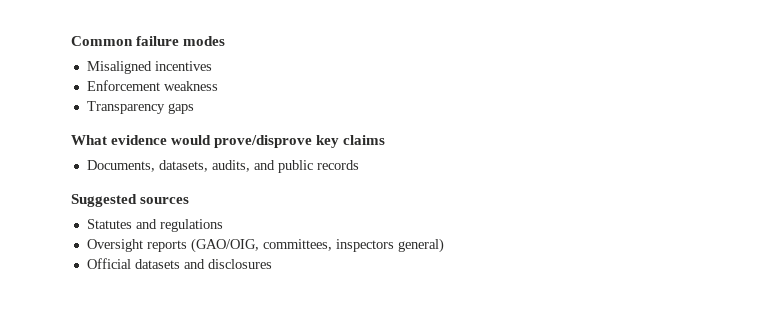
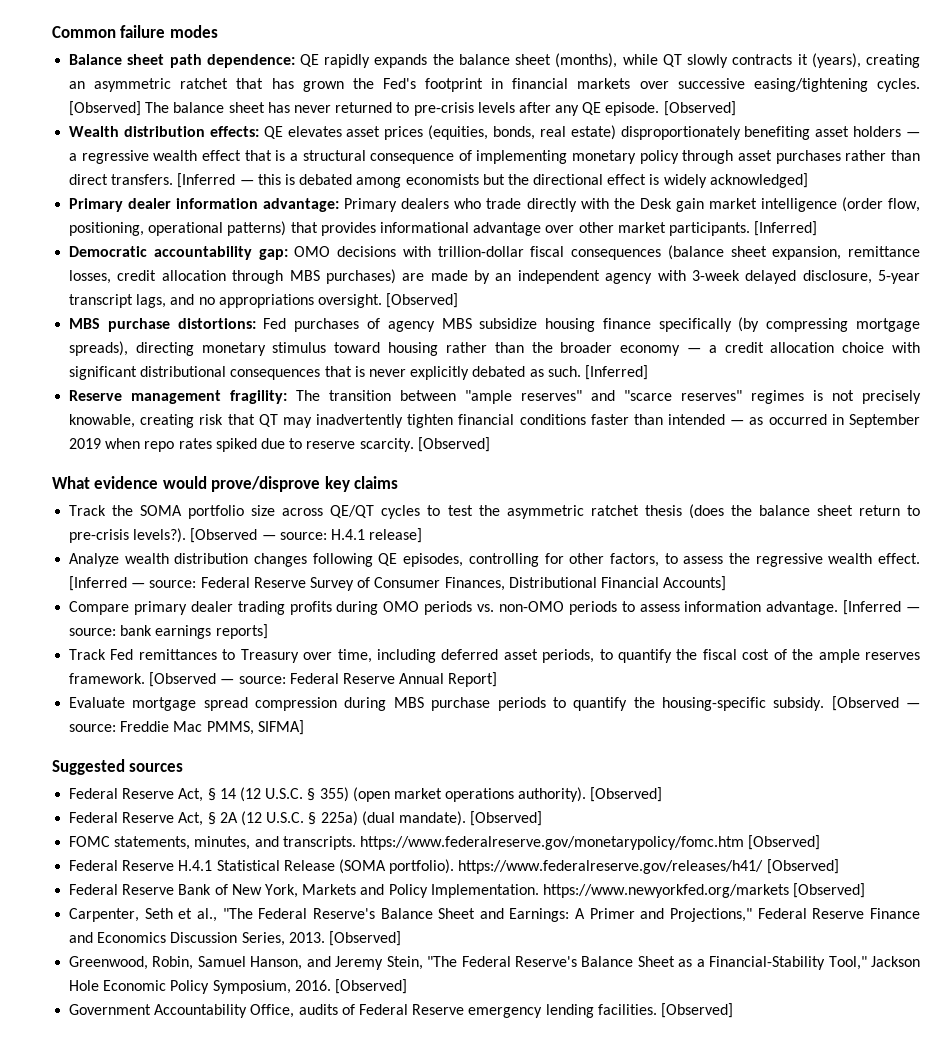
- Misaligned incentives
- Enforcement weakness
- Transparency gaps
+ Balance sheet path dependence: QE rapidly expands the balance sheet (months), while QT slowly contracts it (years), creating an asymmetric ratchet that has grown the Fed's footprint in financial markets over successive easing/tightening cycles. [Observed] The balance sheet has never returned to pre-crisis levels after any QE episode. [Observed]
+ Wealth distribution effects: QE elevates asset prices (equities, bonds, real estate) disproportionately benefiting asset holders — a regressive wealth effect that is a structural consequence of implementing monetary policy through asset purchases rather than direct transfers. [Inferred — this is debated among economists but the directional effect is widely acknowledged]
+ Primary dealer information advantage: Primary dealers who trade directly with the Desk gain market intelligence (order flow, positioning, operational patterns) that provides informational advantage over other market participants. [Inferred]
+ Democratic accountability gap: OMO decisions with trillion-dollar fiscal consequences (balance sheet expansion, remittance losses, credit allocation through MBS purchases) are made by an independent agency with 3-week delayed disclosure, 5-year transcript lags, and no appropriations oversight. [Observed]
+ MBS purchase distortions: Fed purchases of agency MBS subsidize housing finance specifically (by compressing mortgage spreads), directing monetary stimulus toward housing rather than the broader economy — a credit allocation choice with significant distributional consequences that is never explicitly debated as such. [Inferred]
+ Reserve management fragility: The transition between "ample reserves" and "scarce reserves" regimes is not precisely knowable, creating risk that QT may inadvertently tighten financial conditions faster than intended — as occurred in September 2019 when repo rates spiked due to reserve scarcity. [Observed]
- Documents, datasets, audits, and public records
+ Track the SOMA portfolio size across QE/QT cycles to test the asymmetric ratchet thesis (does the balance sheet return to pre-crisis levels?). [Observed — source: H.4.1 release]
+ Analyze wealth distribution changes following QE episodes, controlling for other factors, to assess the regressive wealth effect. [Inferred — source: Federal Reserve Survey of Consumer Finances, Distributional Financial Accounts]
+ Compare primary dealer trading profits during OMO periods vs. non-OMO periods to assess information advantage. [Inferred — source: bank earnings reports]
+ Track Fed remittances to Treasury over time, including deferred asset periods, to quantify the fiscal cost of the ample reserves framework. [Observed — source: Federal Reserve Annual Report]
+ Evaluate mortgage spread compression during MBS purchase periods to quantify the housing-specific subsidy. [Observed — source: Freddie Mac PMMS, SIFMA]
  Suggested sources
- Statutes and regulations
- Oversight reports (GAO/OIG, committees, inspectors general)
- Official datasets and disclosures
+ Federal Reserve Act, § 14 (12 U.S.C. § 355) (open market operations authority). [Observed]
+ Federal Reserve Act, § 2A (12 U.S.C. § 225a) (dual mandate). [Observed]
+ FOMC statements, minutes, and transcripts. https://www.federalreserve.gov/monetarypolicy/fomc.htm [Observed]
+ Federal Reserve H.4.1 Statistical Release (SOMA portfolio). https://www.federalreserve.gov/releases/h41/ [Observed]
+ Federal Reserve Bank of New York, Markets and Policy Implementation. https://www.newyorkfed.org/markets [Observed]
+ Carpenter, Seth et al., "The Federal Reserve's Balance Sheet and Earnings: A Primer and Projections," Federal Reserve Finance and Economics Discussion Series, 2013. [Observed]
+ Greenwood, Robin, Samuel Hanson, and Jeremy Stein, "The Federal Reserve's Balance Sheet as a Financial-Stability Tool," Jackson Hole Economic Policy Symposium, 2016. [Observed]
+ Government Accountability Office, audits of Federal Reserve emergency lending facilities. [Observed]

